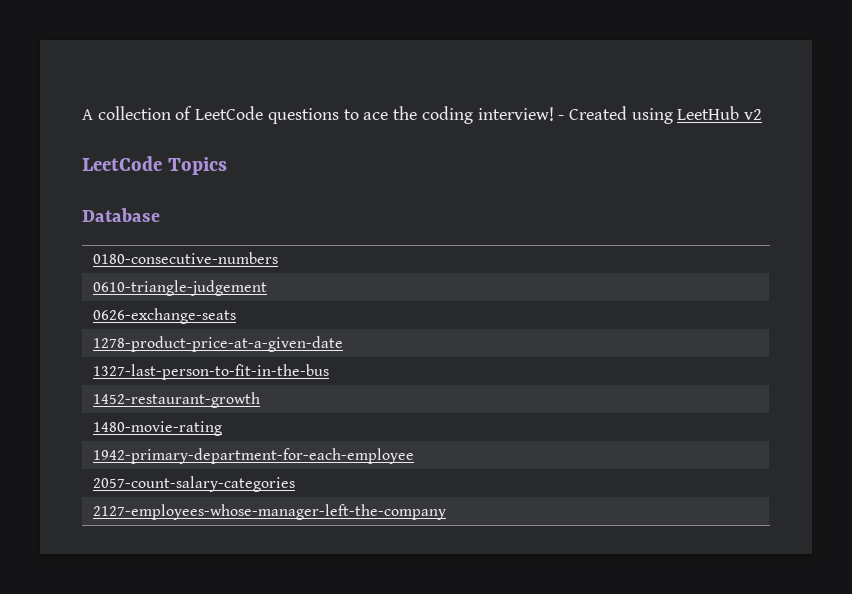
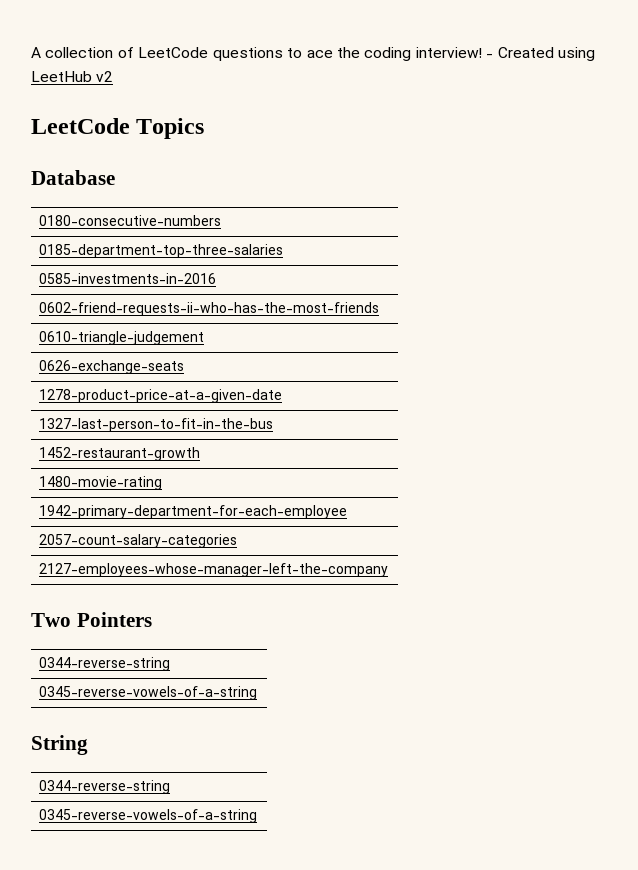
+ 0185-department-top-three-salaries
+ 0585-investments-in-2016
+ 0602-friend-requests-ii-who-has-the-most-friends
+ Two Pointers
+ 0344-reverse-string
+ 0345-reverse-vowels-of-a-string
+ String
+ 0344-reverse-string
+ 0345-reverse-vowels-of-a-string

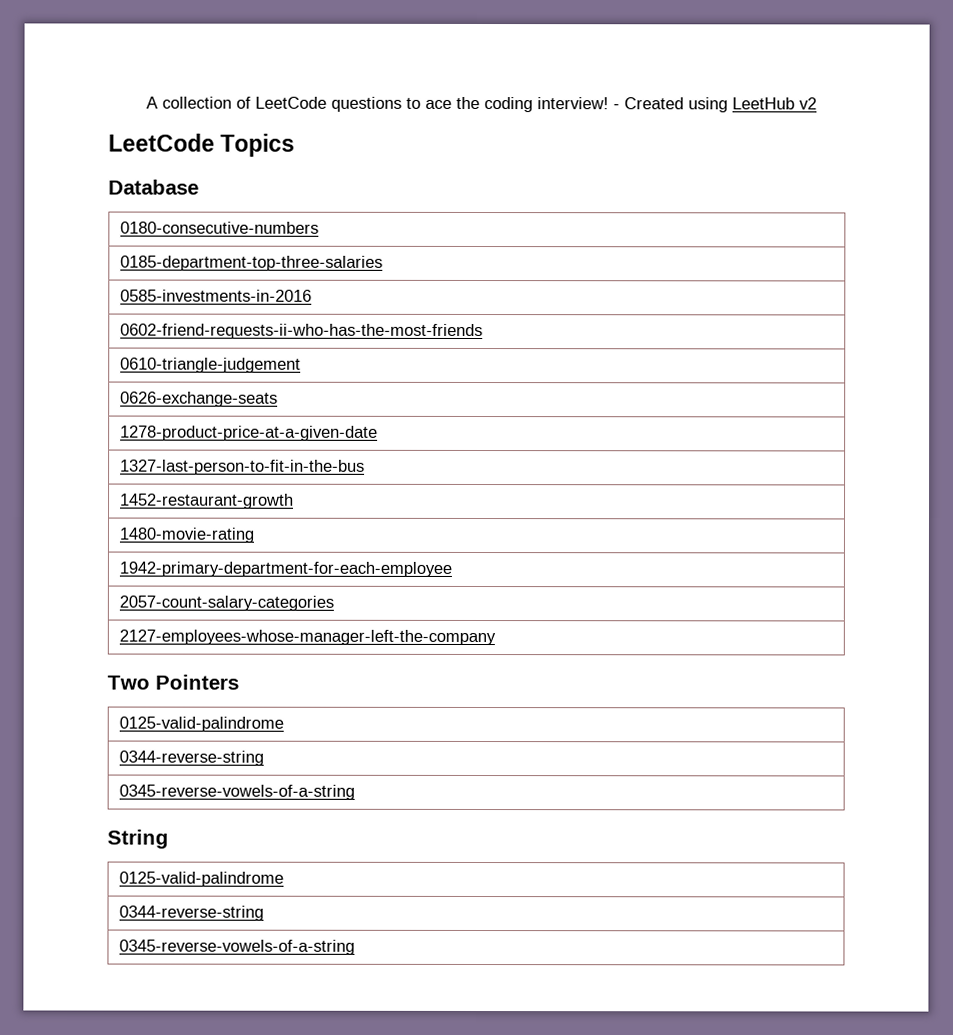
  Two Pointers
+ 0125-valid-palindrome
  String
+ 0125-valid-palindrome

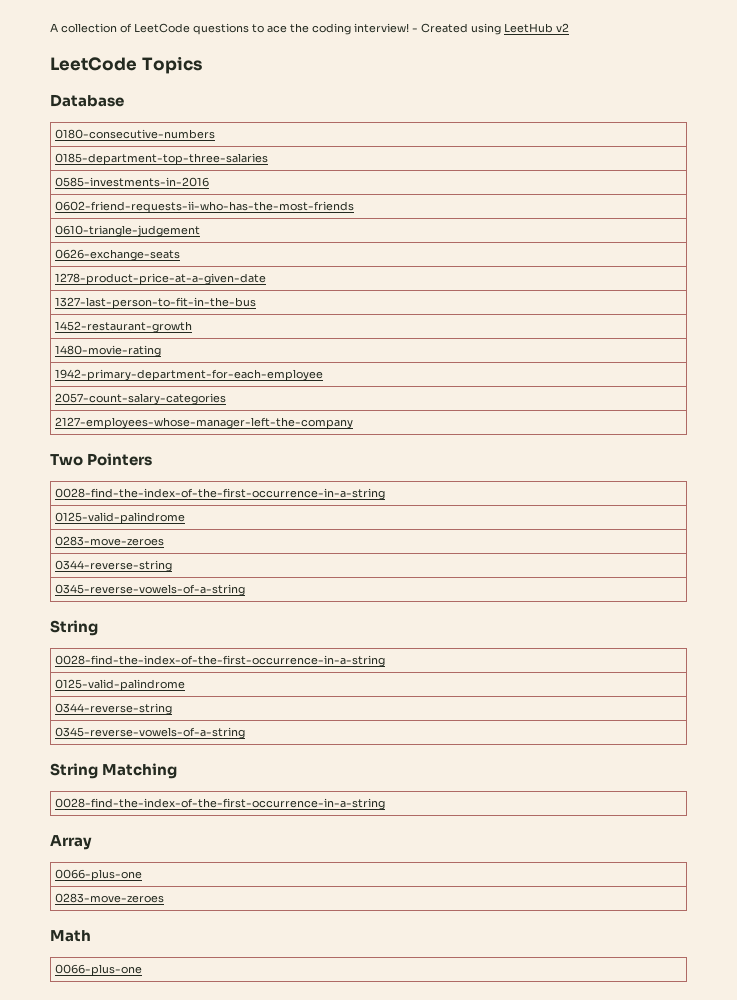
  Two Pointers
+ 0028-find-the-index-of-the-first-occurrence-in-a-string
+ 0125-valid-palindrome
+ 0283-move-zeroes
+ 0344-reverse-string
+ 0345-reverse-vowels-of-a-string
+ String
+ 0028-find-the-index-of-the-first-occurrence-in-a-string
  0125-valid-palindrome
  0344-reverse-string
  0345-reverse-vowels-of-a-string
- String
- 0125-valid-palindrome
- 0344-reverse-string
- 0345-reverse-vowels-of-a-string
+ String Matching
+ 0028-find-the-index-of-the-first-occurrence-in-a-string
+ Array
+ 0066-plus-one
+ 0283-move-zeroes
+ Math
+ 0066-plus-one

